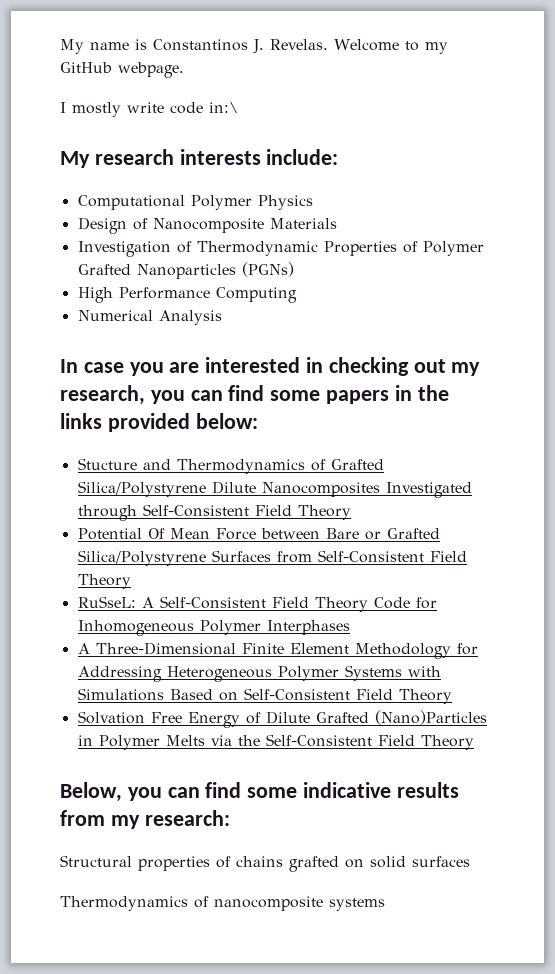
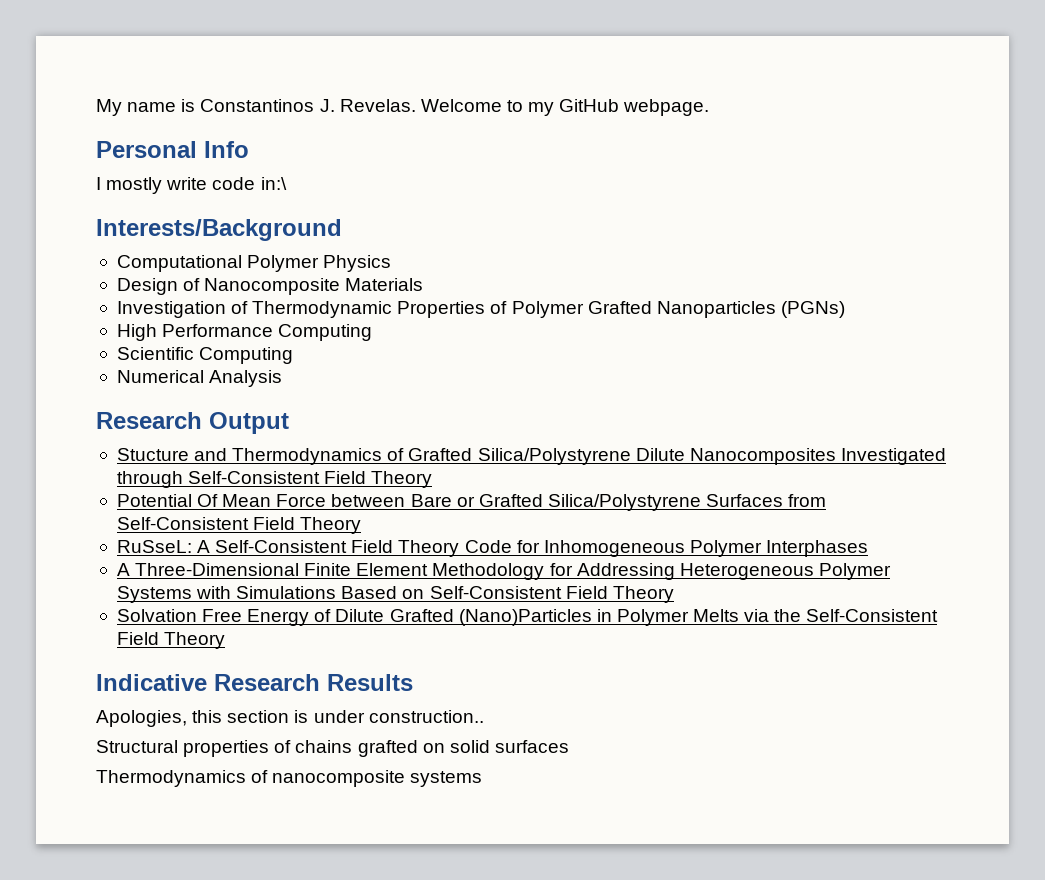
+ Personal Info
- My research interests include:
+ Interests/Background
+ Scientific Computing
- In case you are interested in checking out my research, you can find some papers in the links provided below:
+ Research Output
- Below, you can find some indicative results from my research:
+ Indicative Research Results
+ Apologies, this section is under construction..

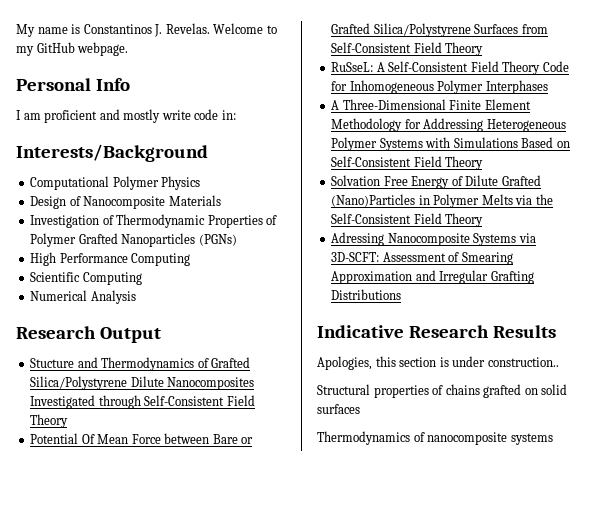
- I mostly write code in:\
+ I am proficient and mostly write code in:
+ Adressing Nanocomposite Systems via 3D-SCFT: Assessment of Smearing Approximation and Irregular Grafting Distributions

